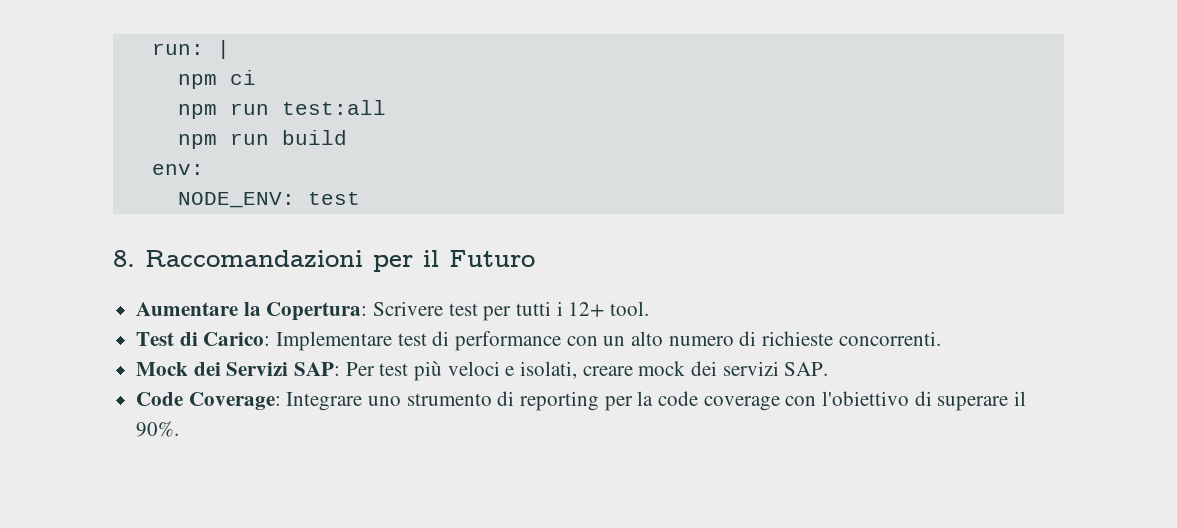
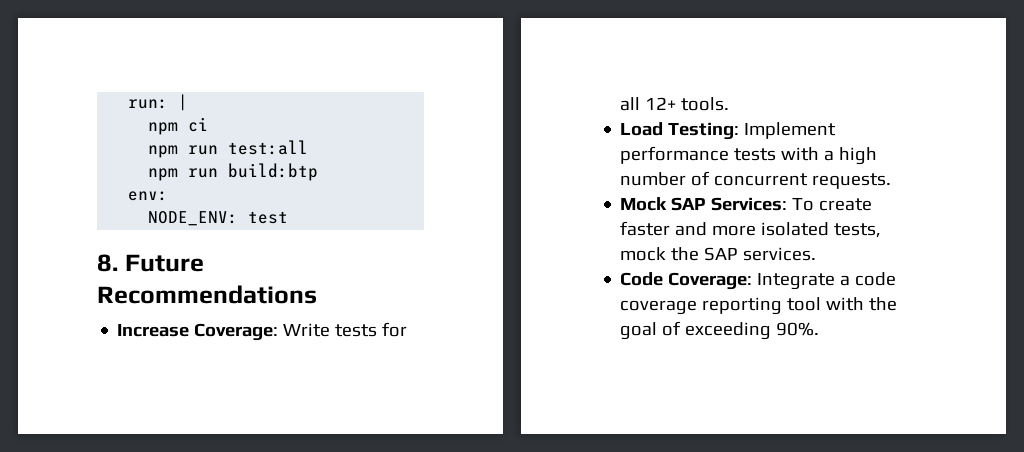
- npm run build
+ npm run build:btp
- 8. Raccomandazioni per il Futuro
- Aumentare la Copertura: Scrivere test per tutti i 12+ tool.
- Test di Carico: Implementare test di performance con un alto numero di richieste concorrenti.
- Mock dei Servizi SAP: Per test più veloci e isolati, creare mock dei servizi SAP.
- Code Coverage: Integrare uno strumento di reporting per la code coverage con l'obiettivo di superare il 90%.
+ 8. Future Recommendations
+ Increase Coverage: Write tests for all 12+ tools.
+ Load Testing: Implement performance tests with a high number of concurrent requests.
+ Mock SAP Services: To create faster and more isolated tests, mock the SAP services.
+ Code Coverage: Integrate a code coverage reporting tool with the goal of exceeding 90%.

